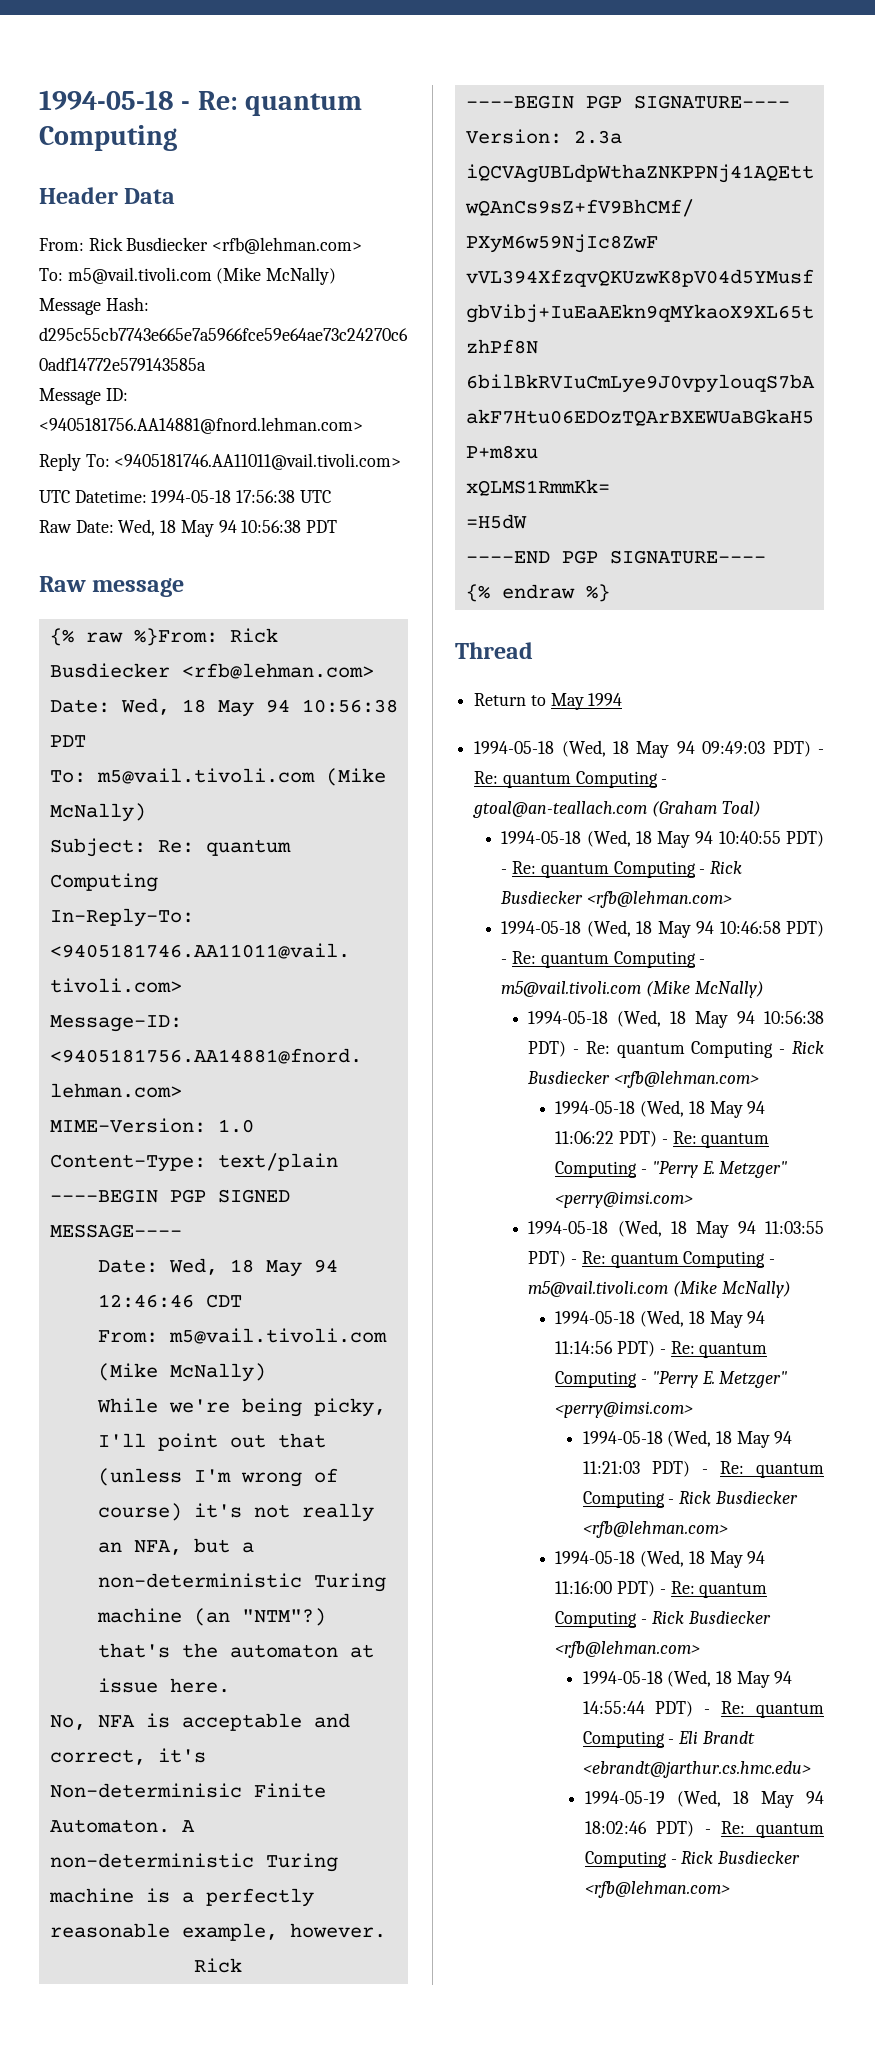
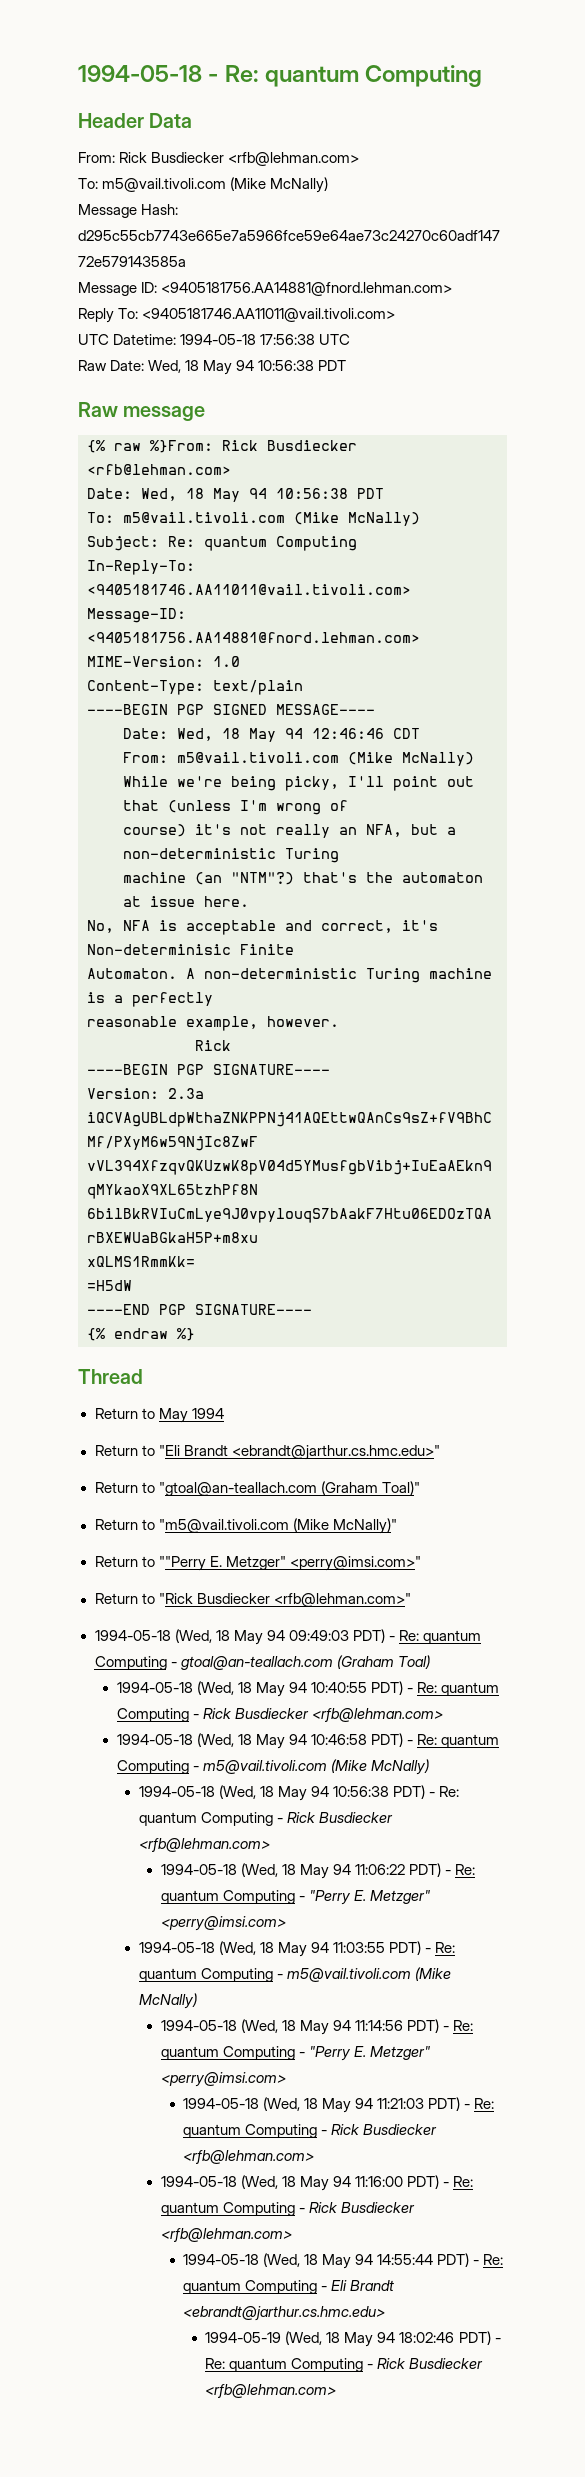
+ Return to "Eli Brandt <ebrandt@jarthur.cs.hmc.edu>"
+ Return to "gtoal@an-teallach.com (Graham Toal)"
+ Return to "m5@vail.tivoli.com (Mike McNally)"
+ Return to ""Perry E. Metzger" <perry@imsi.com>"
+ Return to "Rick Busdiecker <rfb@lehman.com>"

